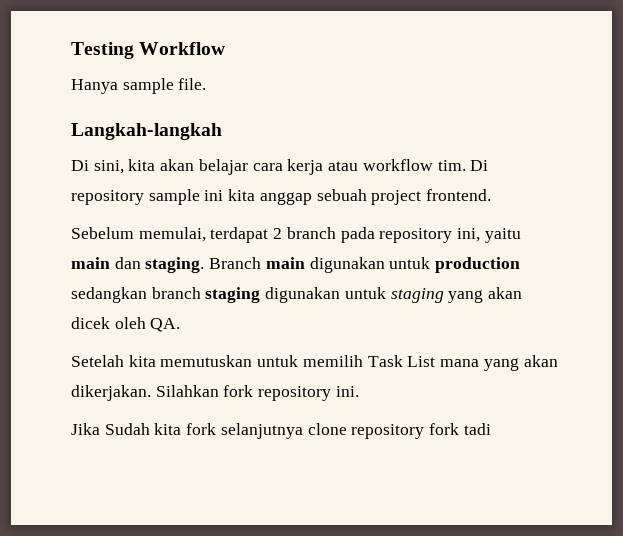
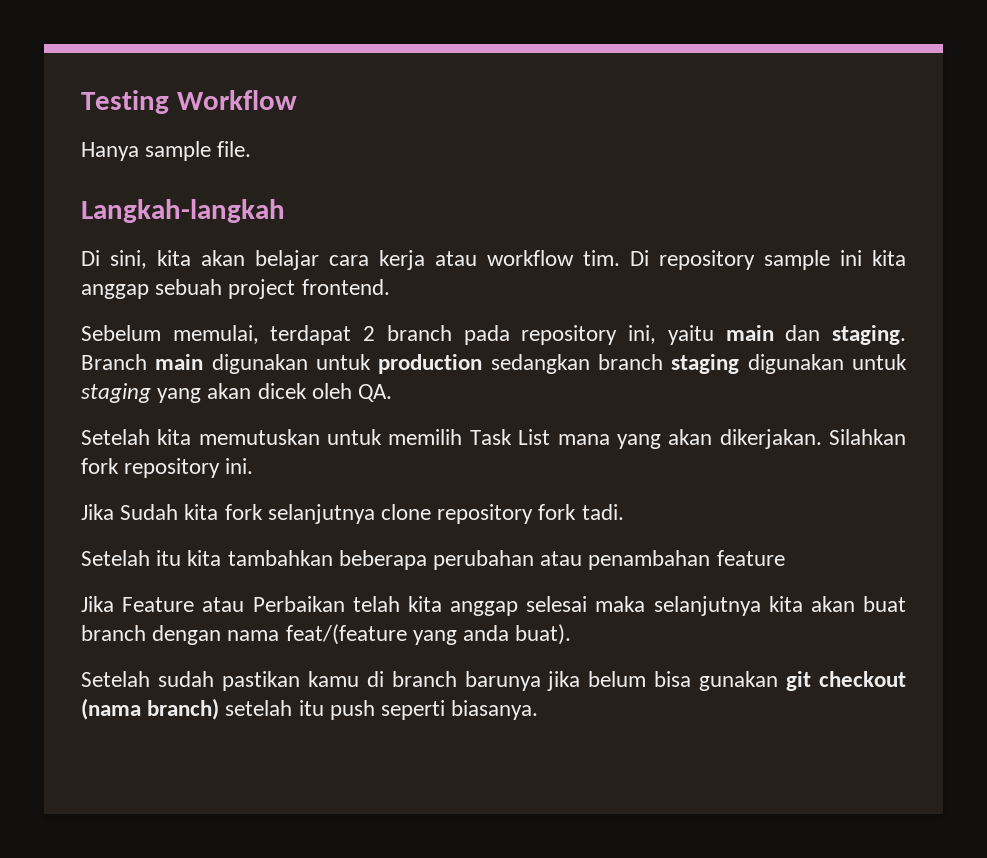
- Jika Sudah kita fork selanjutnya clone repository fork tadi
+ Jika Sudah kita fork selanjutnya clone repository fork tadi.
+ Setelah itu kita tambahkan beberapa perubahan atau penambahan feature
+ Jika Feature atau Perbaikan telah kita anggap selesai maka selanjutnya kita akan buat branch dengan nama feat/(feature yang anda buat).
+ Setelah sudah pastikan kamu di branch barunya jika belum bisa gunakan git checkout (nama branch) setelah itu push seperti biasanya.

